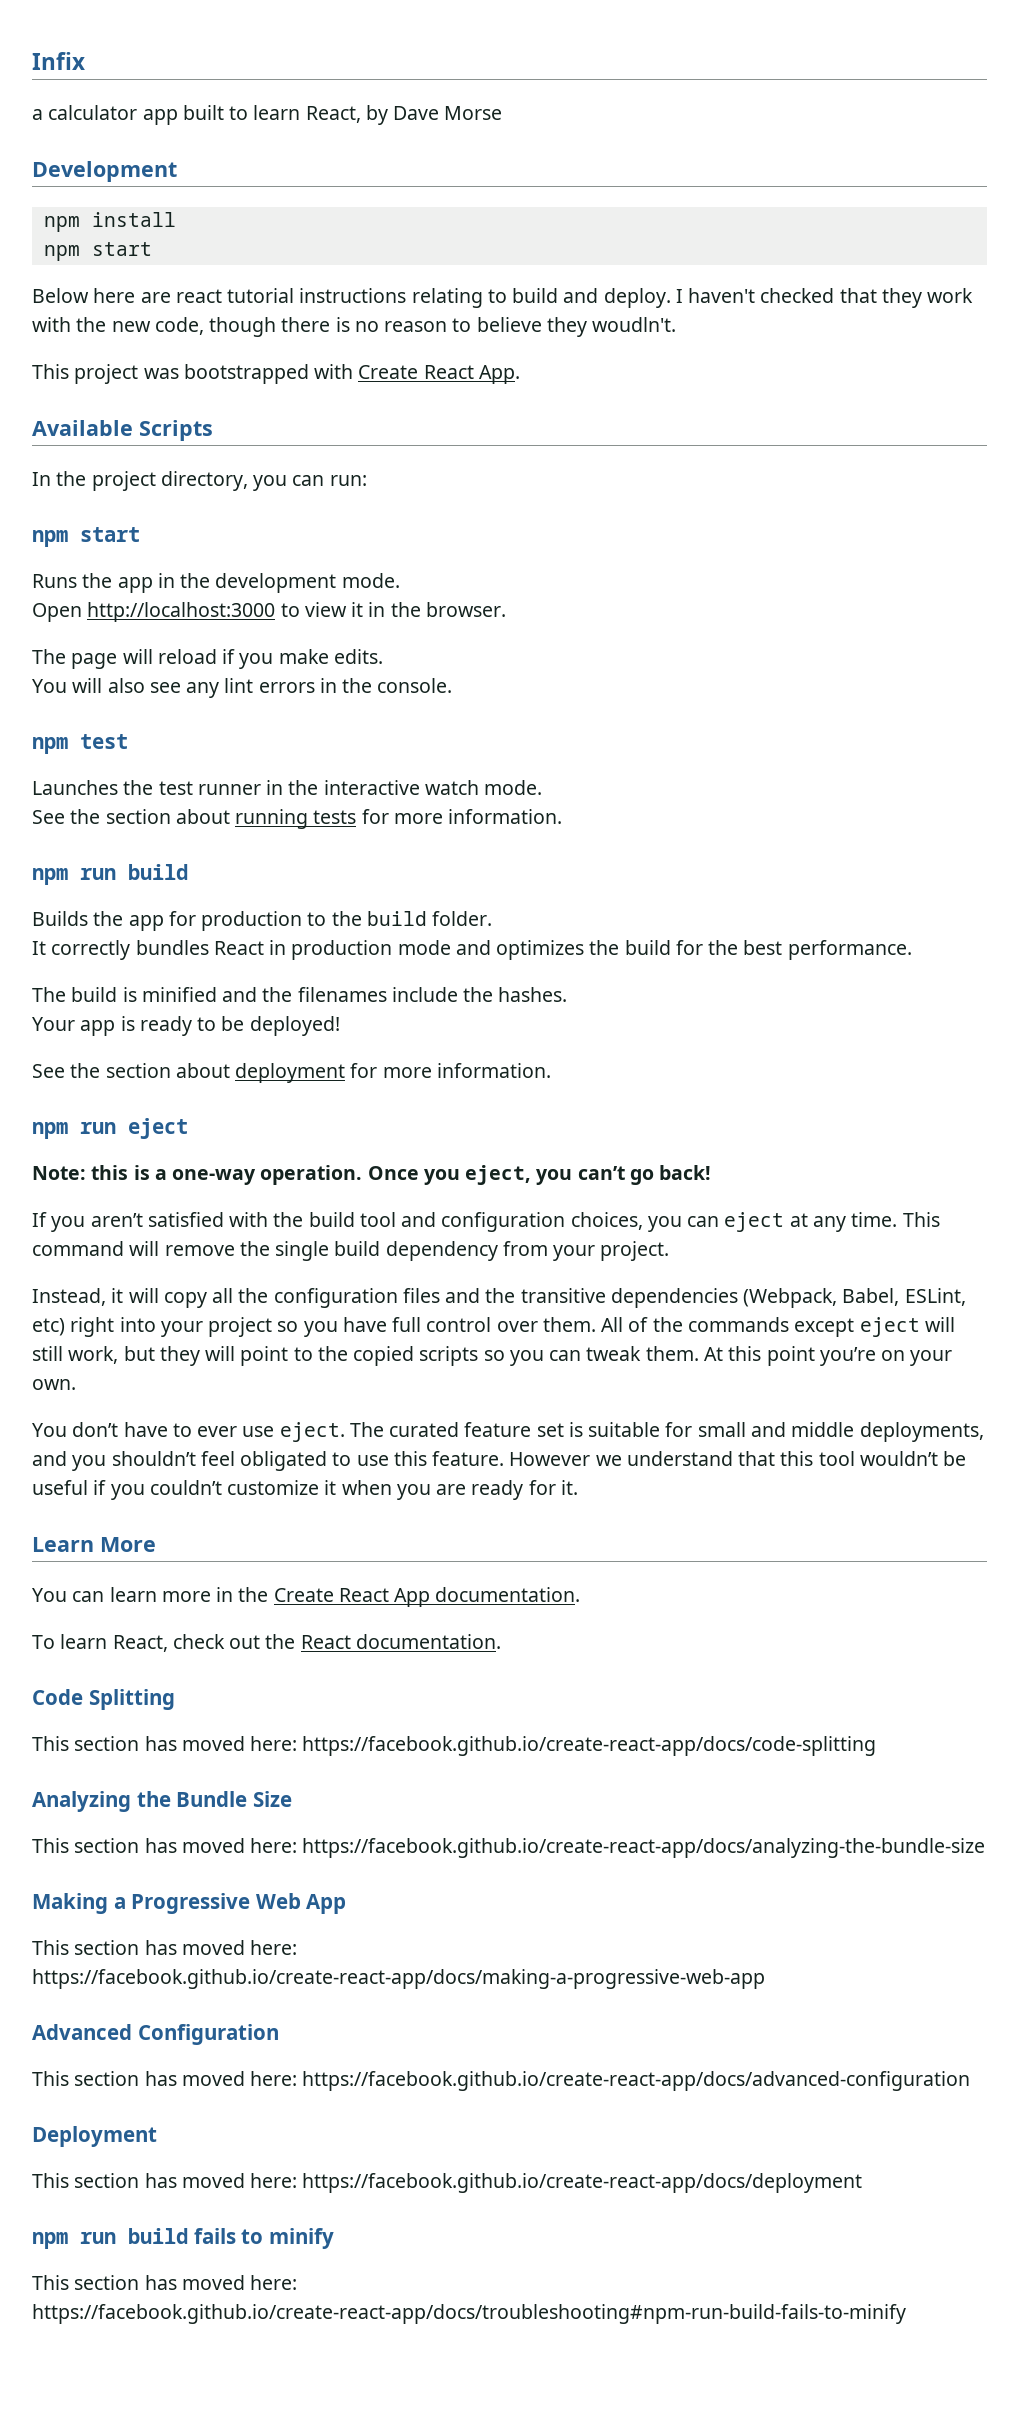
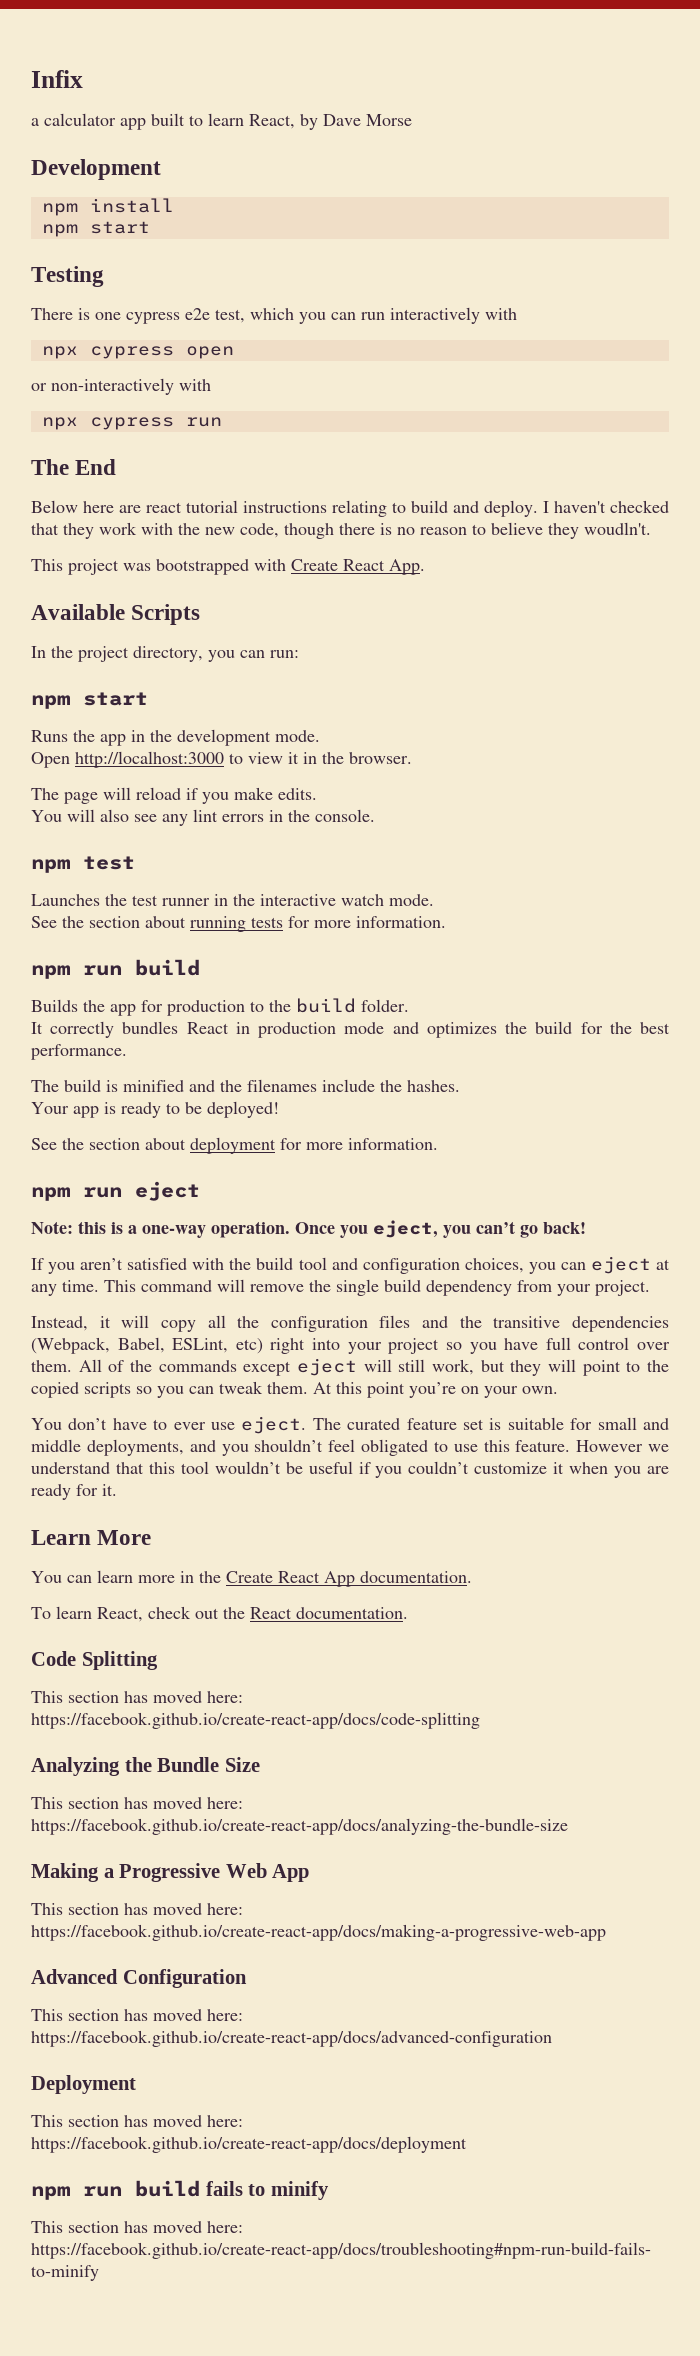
+ Testing
+ There is one cypress e2e test, which you can run interactively with
+ npx cypress open
+ or non-interactively with
+ npx cypress run
+ The End

